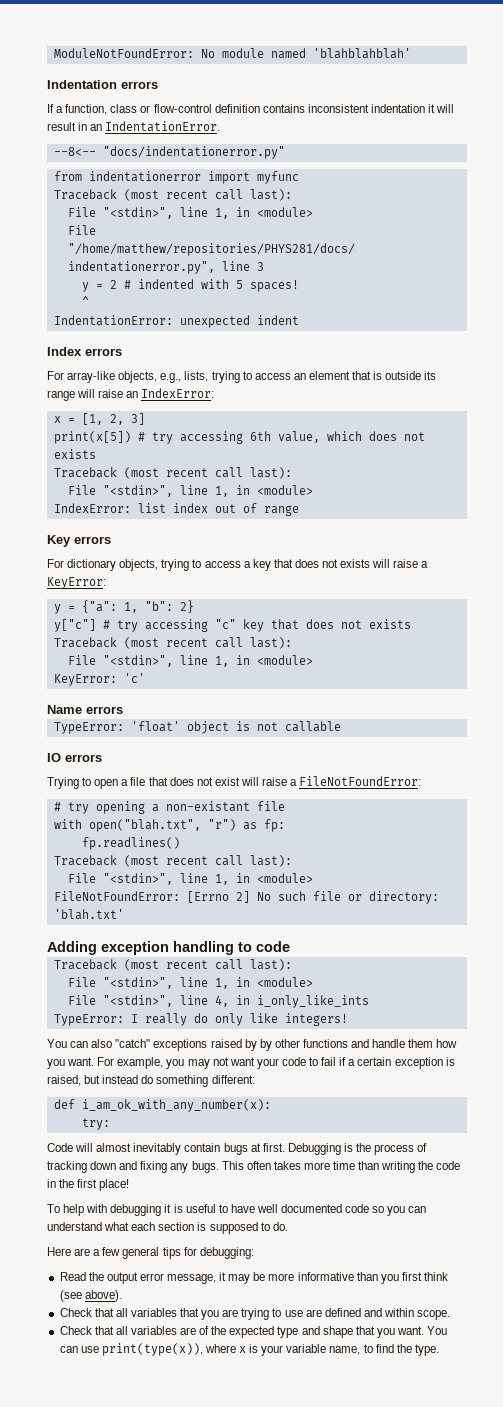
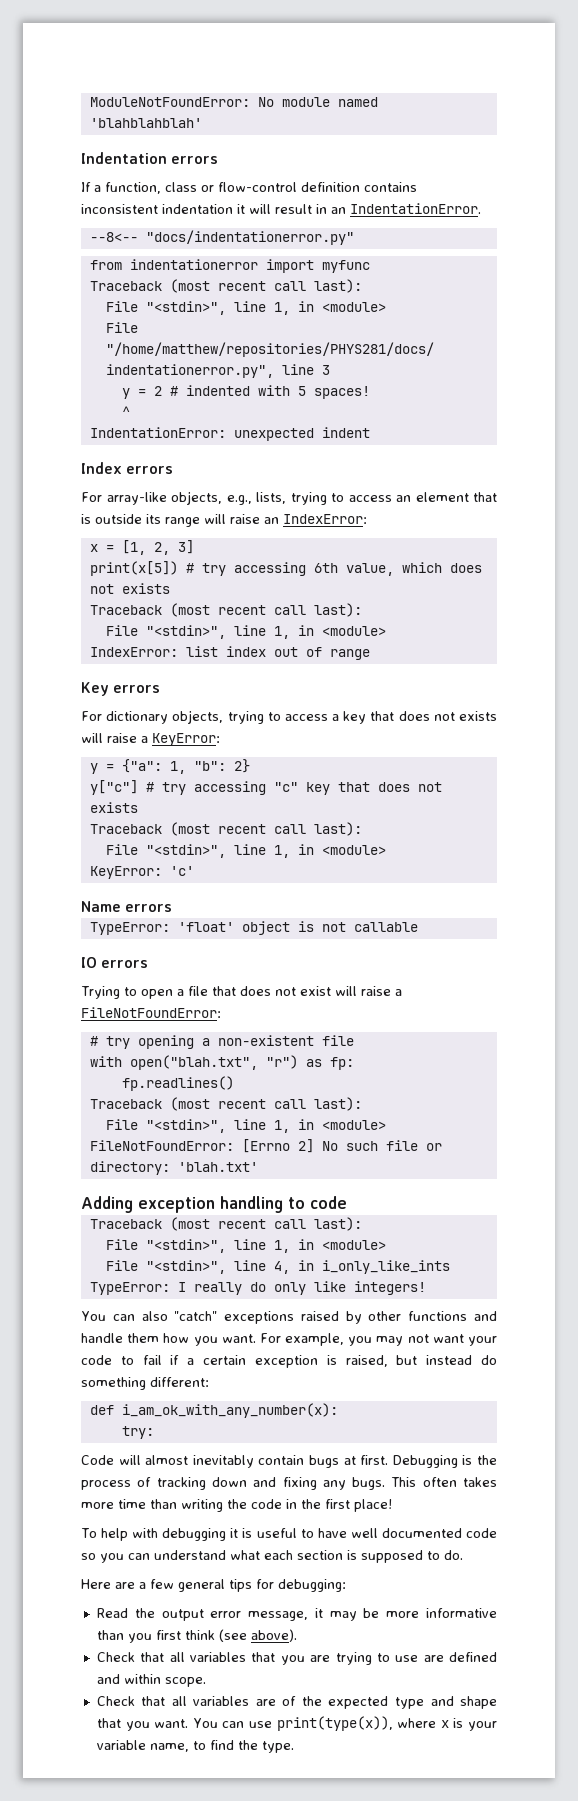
- # try opening a non-existant file
+ # try opening a non-existent file
- You can also "catch" exceptions raised by by other functions and handle them how you want.
+ You can also "catch" exceptions raised by other functions and handle them how you want.

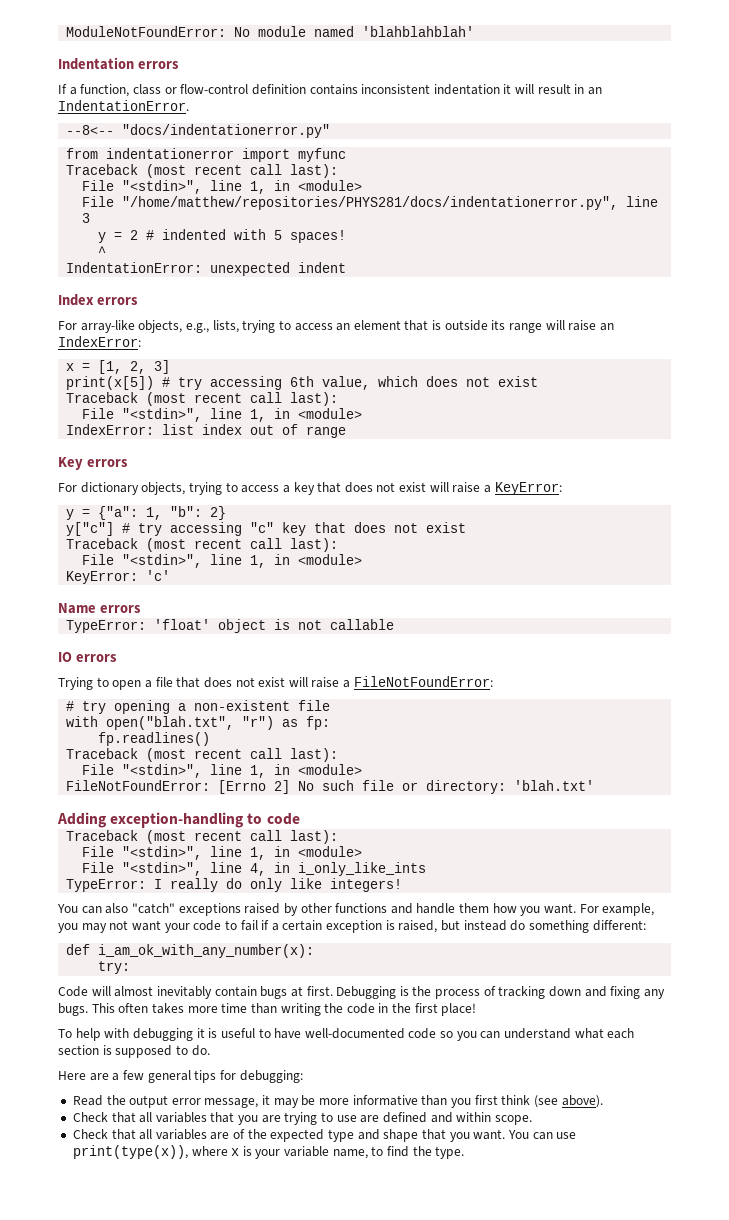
- print(x[5]) # try accessing 6th value, which does not exists
+ print(x[5]) # try accessing 6th value, which does not exist
- For dictionary objects, trying to access a key that does not exists will raise a KeyError:
+ For dictionary objects, trying to access a key that does not exist will raise a KeyError:
- y["c"] # try accessing "c" key that does not exists
+ y["c"] # try accessing "c" key that does not exist
- Adding exception handling to code
+ Adding exception-handling to code
- To help with debugging it is useful to have well documented code so you can understand what each section is supposed to do.
+ To help with debugging it is useful to have well-documented code so you can understand what each section is supposed to do.

